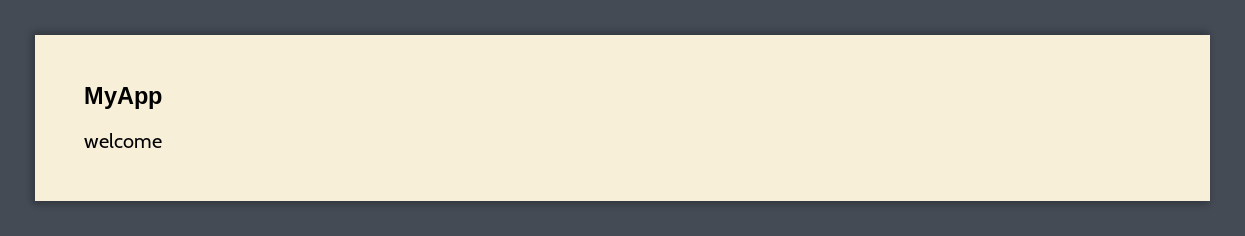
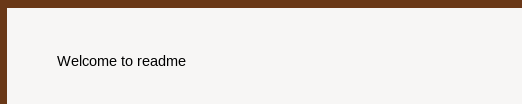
- MyApp
- welcome
+ Welcome to readme

